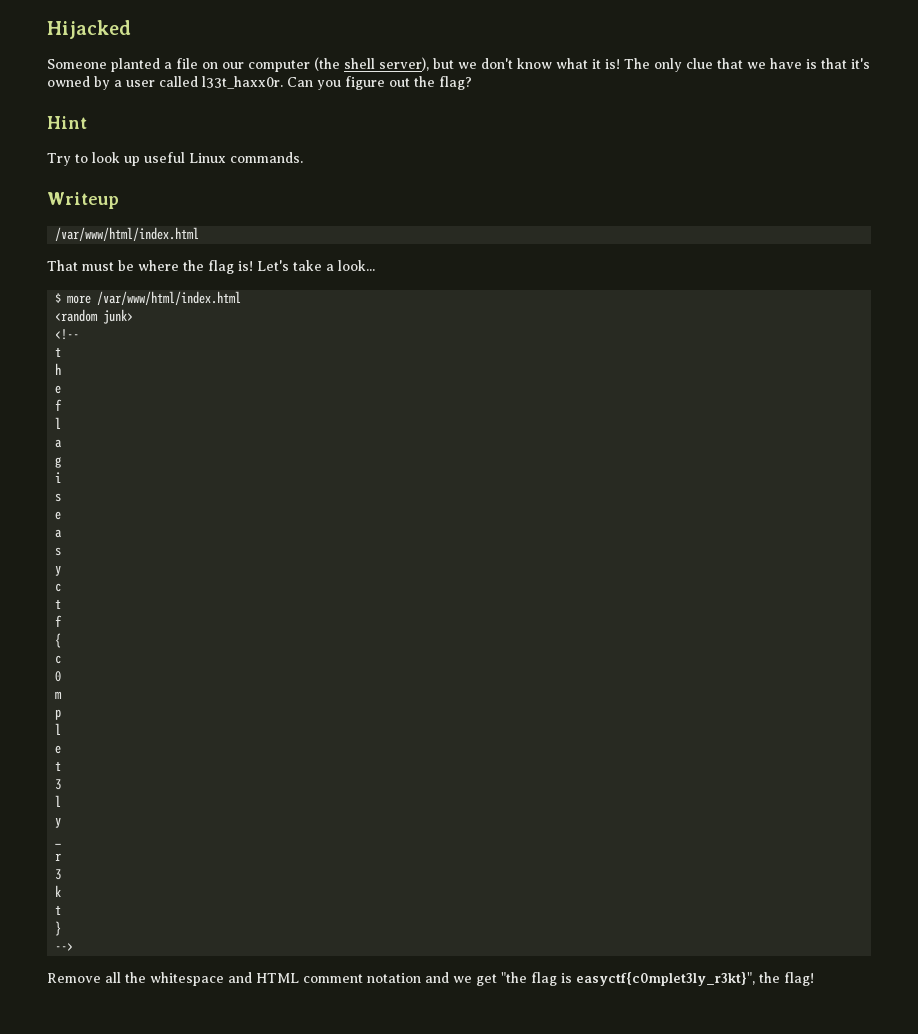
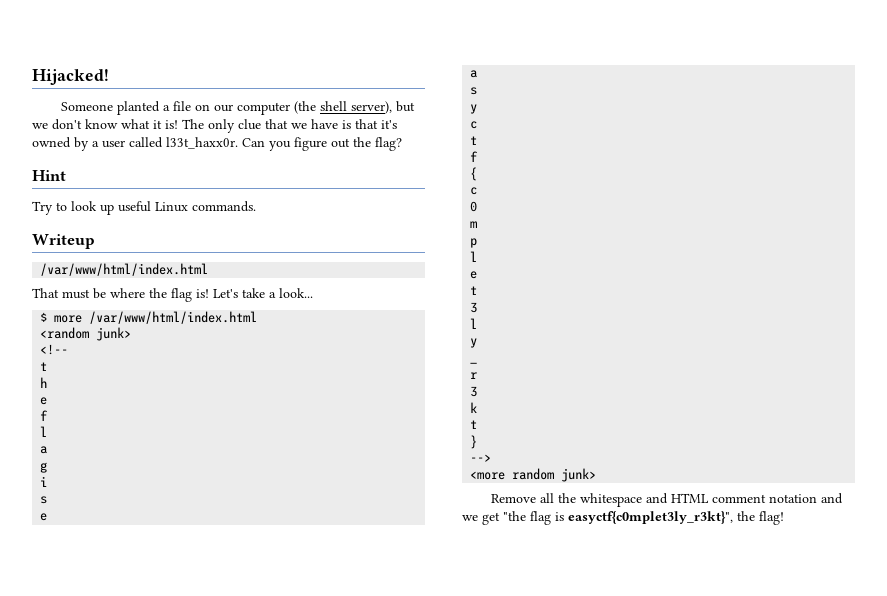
- Hijacked
+ Hijacked!
+ <more random junk>

